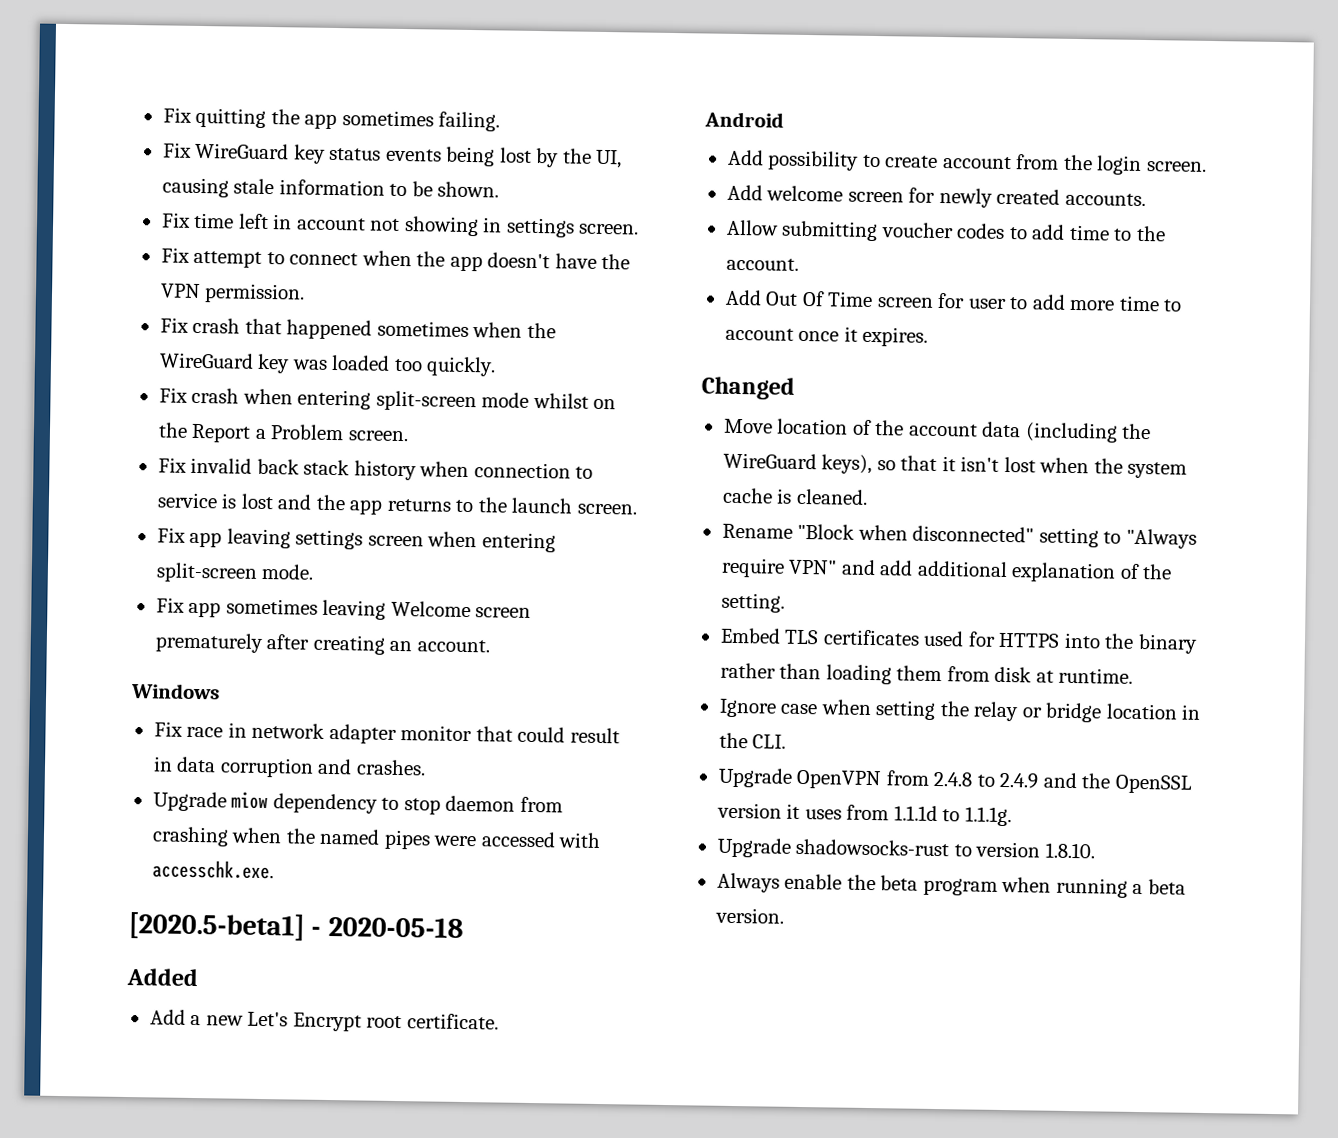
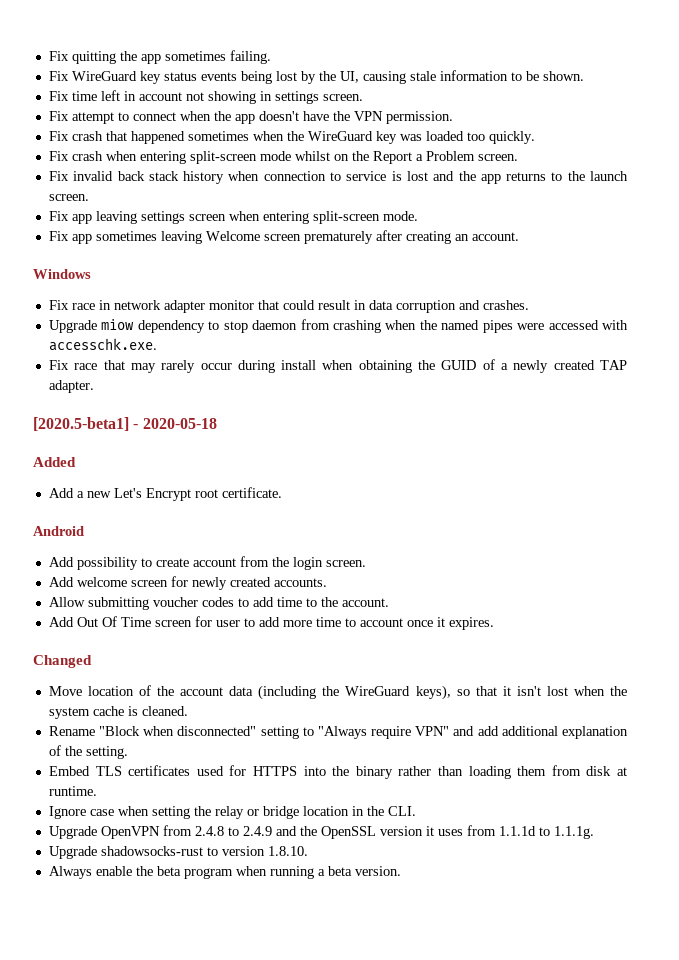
+ Fix race that may rarely occur during install when obtaining the GUID of a newly created TAP adapter.

